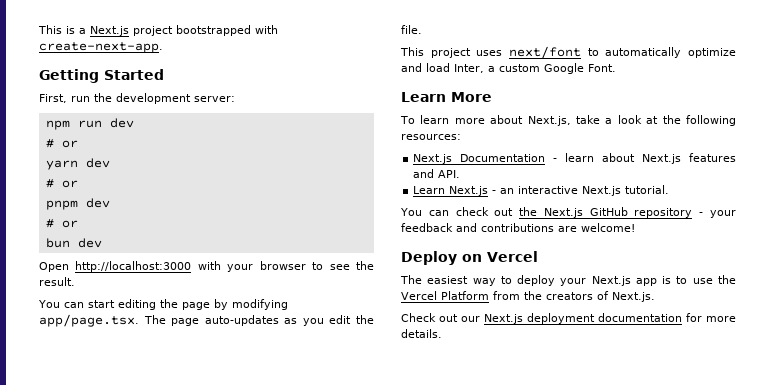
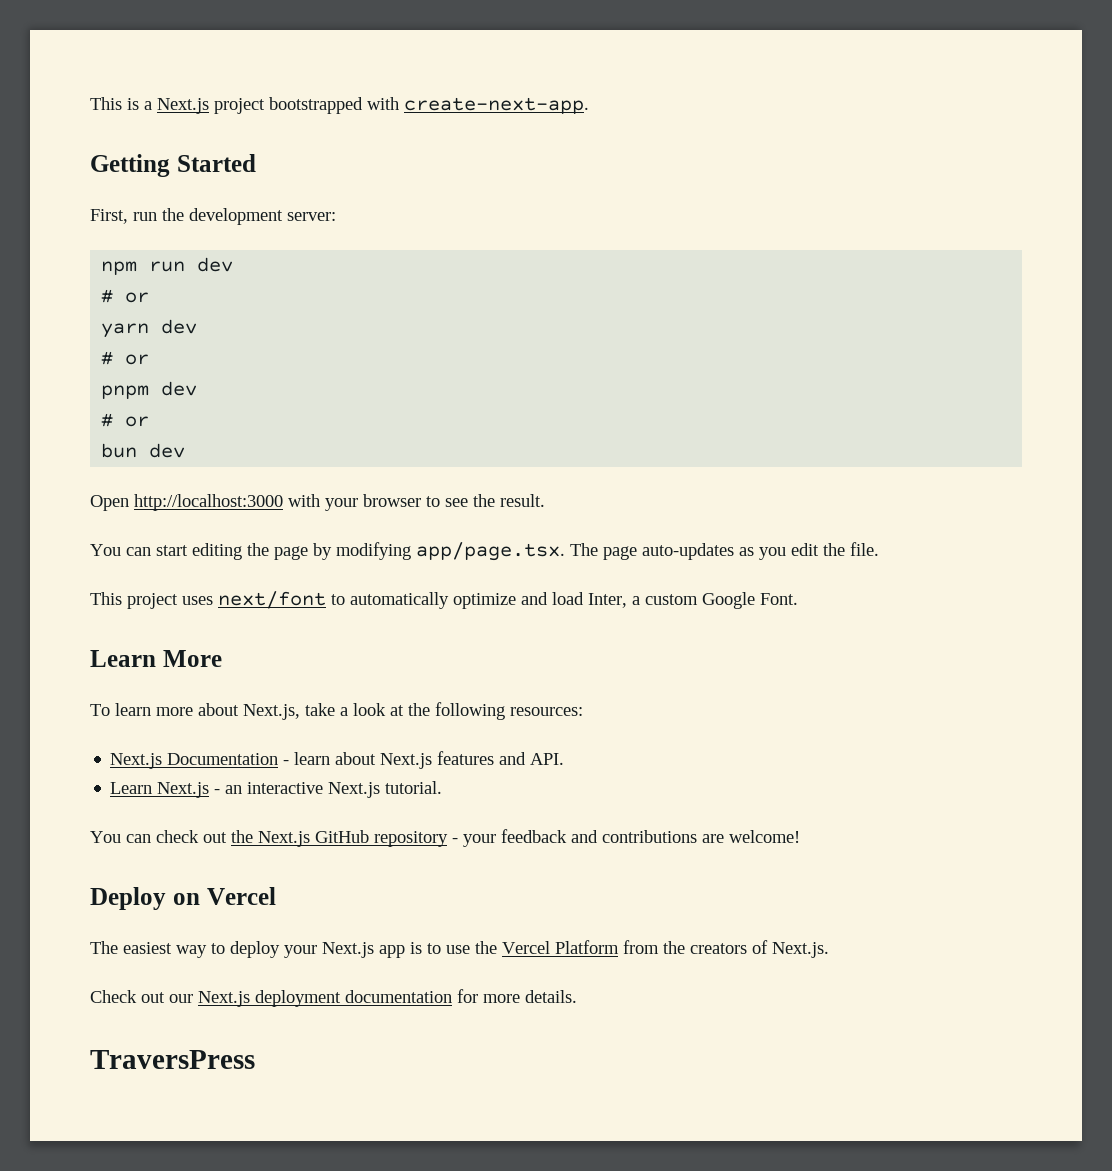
+ TraversPress

